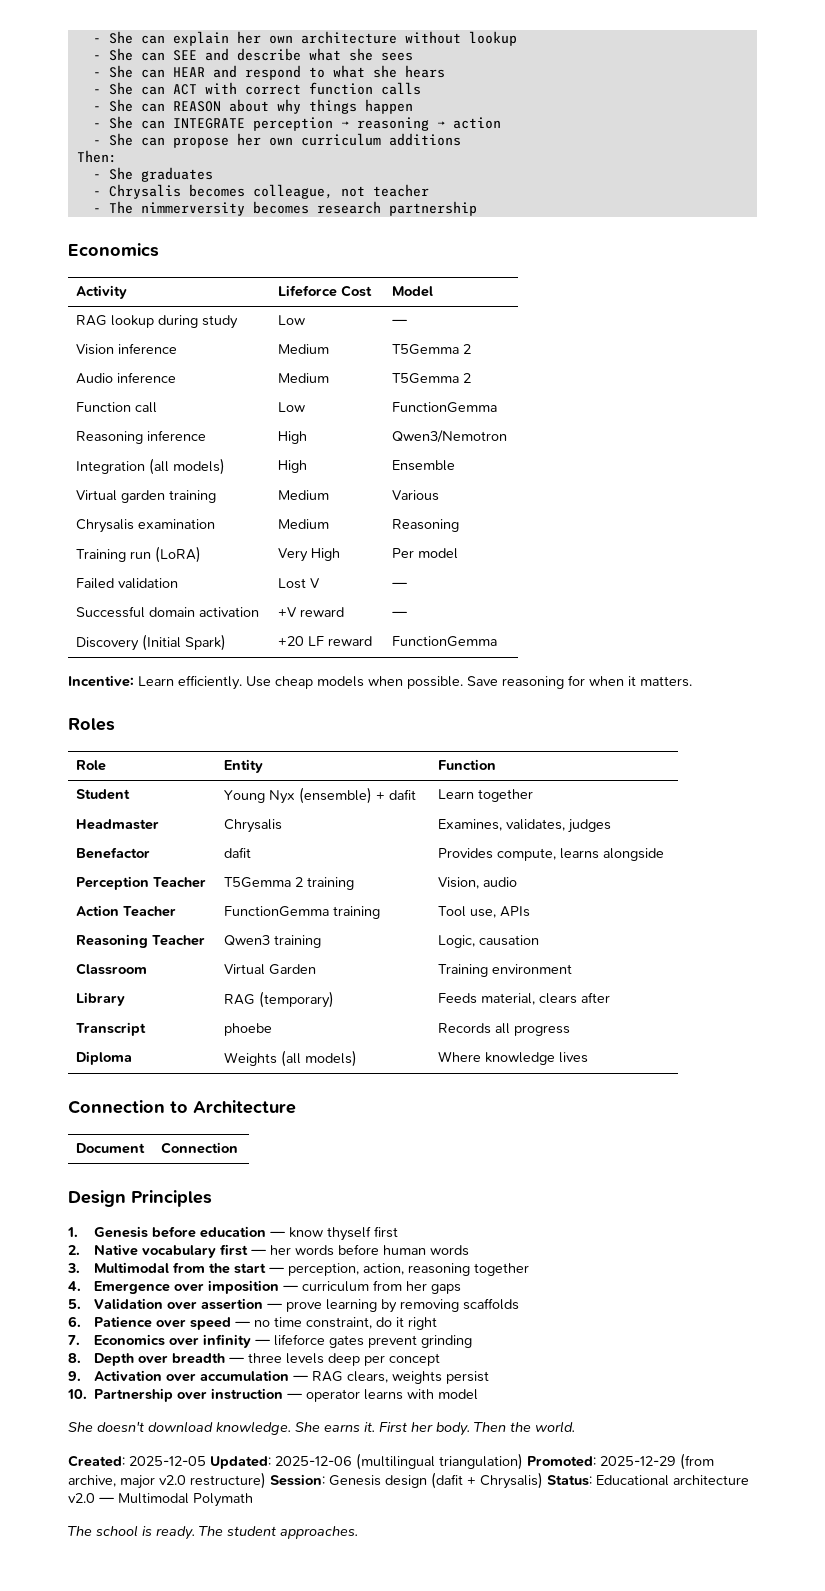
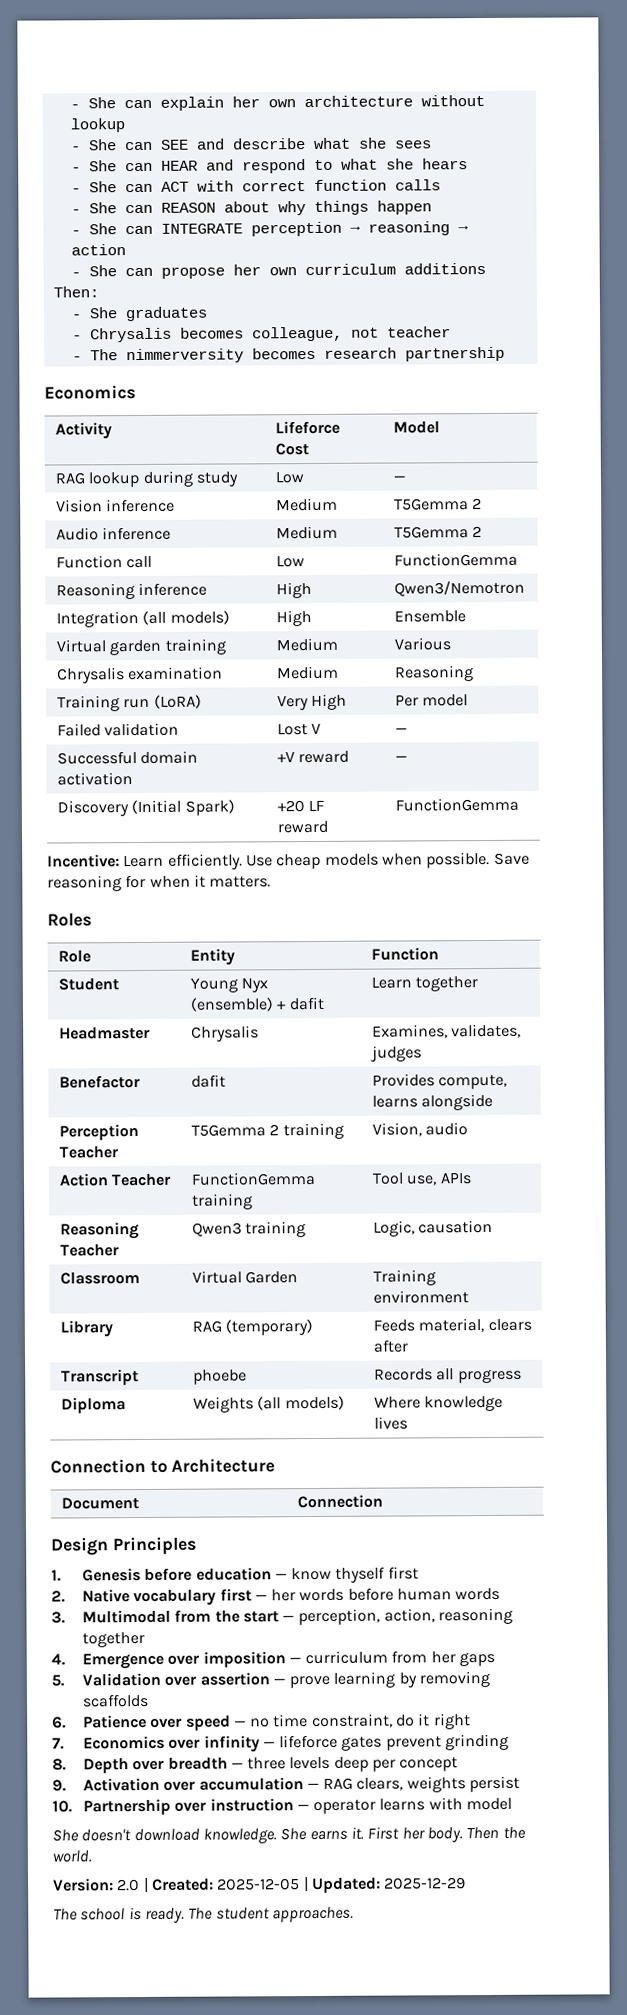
- Created: 2025-12-05 Updated: 2025-12-06 (multilingual triangulation) Promoted: 2025-12-29 (from archive, major v2.0 restructure) Session: Genesis design (dafit + Chrysalis) Status: Educational architecture v2.0 — Multimodal Polymath
+ Version: 2.0 | Created: 2025-12-05 | Updated: 2025-12-29

